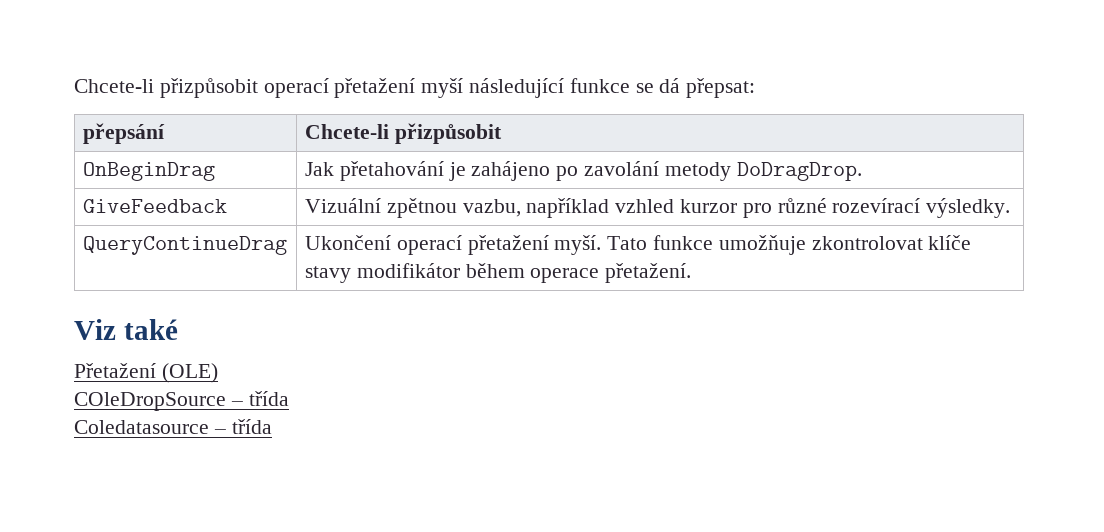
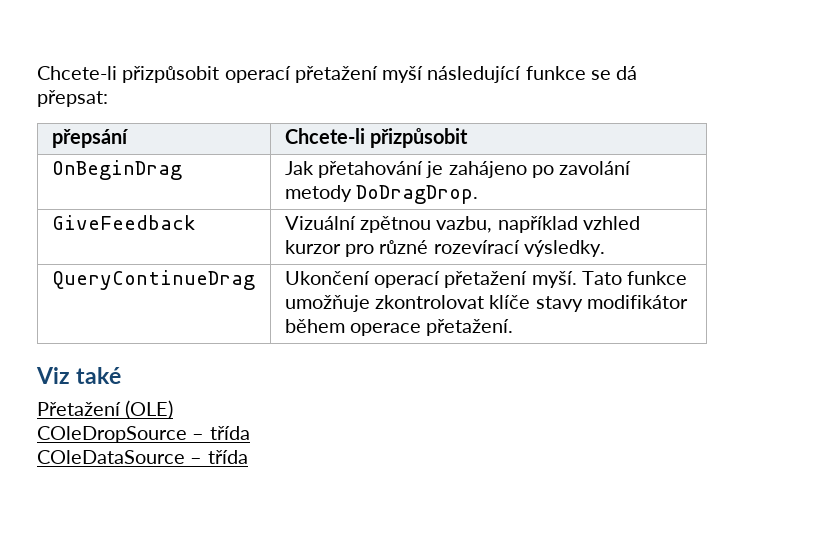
- Coledatasource – třída
+ COleDataSource – třída

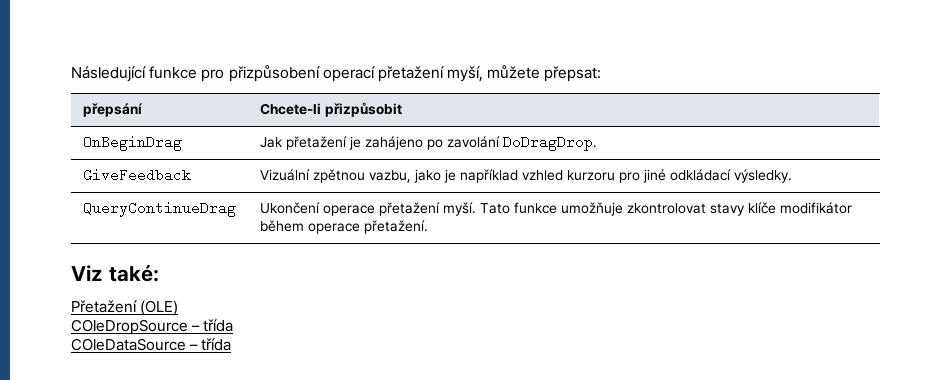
- Chcete-li přizpůsobit operací přetažení myší následující funkce se dá přepsat:
+ Následující funkce pro přizpůsobení operací přetažení myší, můžete přepsat:
- OnBeginDrag | Jak přetahování je zahájeno po zavolání metody DoDragDrop.
+ OnBeginDrag | Jak přetažení je zahájeno po zavolání DoDragDrop.
- GiveFeedback | Vizuální zpětnou vazbu, například vzhled kurzor pro různé rozevírací výsledky.
+ GiveFeedback | Vizuální zpětnou vazbu, jako je například vzhled kurzoru pro jiné odkládací výsledky.
- QueryContinueDrag | Ukončení operací přetažení myší. Tato funkce umožňuje zkontrolovat klíče stavy modifikátor během operace přetažení.
+ QueryContinueDrag | Ukončení operace přetažení myší. Tato funkce umožňuje zkontrolovat stavy klíče modifikátor během operace přetažení.
- Viz také
+ Viz také:

